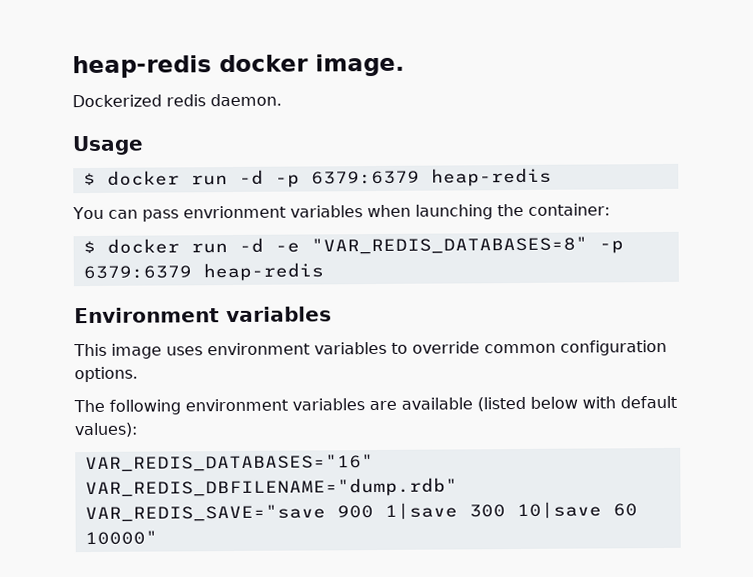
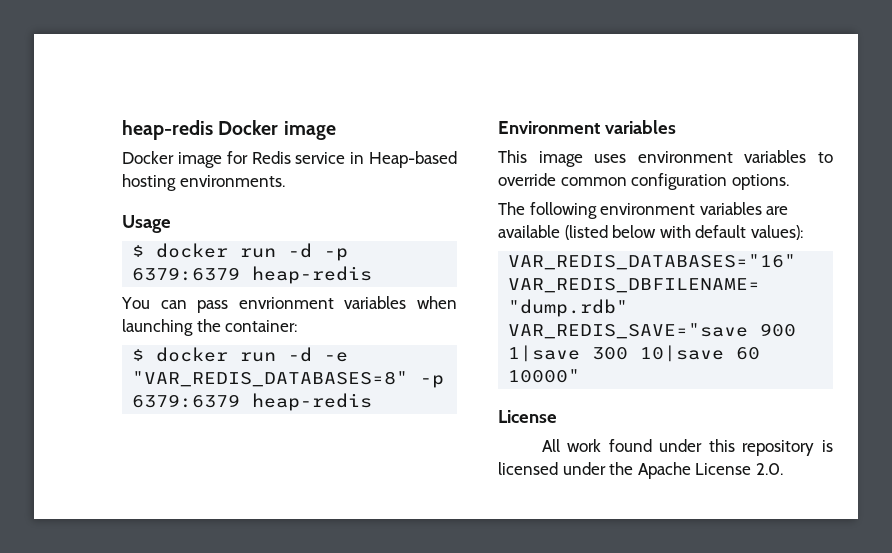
- heap-redis docker image.
- Dockerized redis daemon.
+ heap-redis Docker image
+ Docker image for Redis service in Heap-based hosting environments.
  VAR_REDIS_SAVE="save 900 1|save 300 10|save 60 10000"
+ License
+ All work found under this repository is licensed under the Apache License 2.0.

